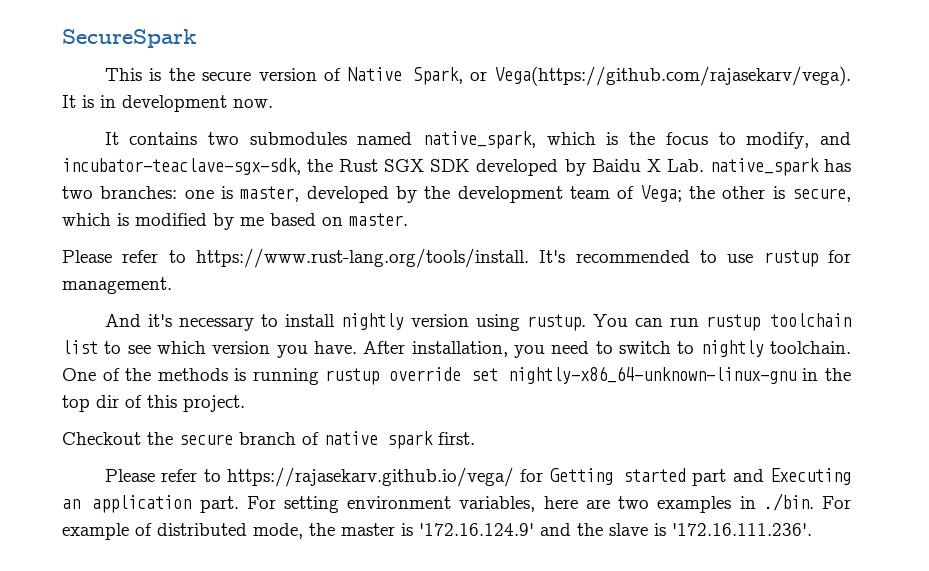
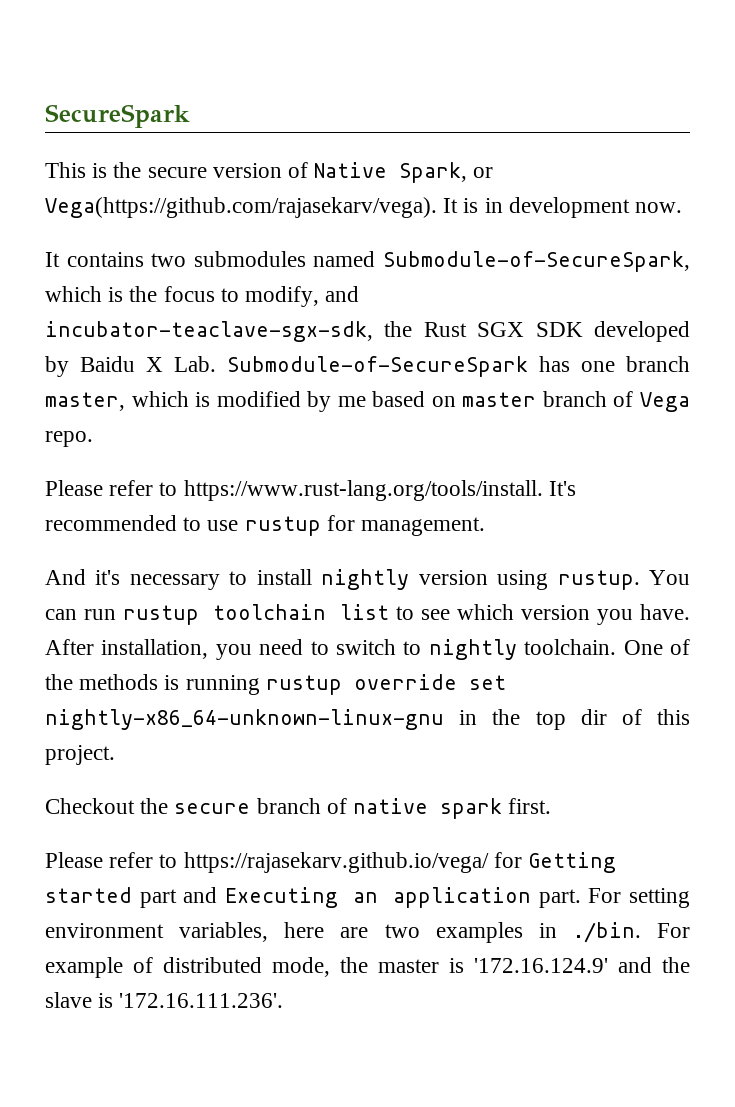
- It contains two submodules named native_spark, which is the focus to modify, and incubator-teaclave-sgx-sdk, the Rust SGX SDK developed by Baidu X Lab. native_spark has two branches: one is master, developed by the development team of Vega; the other is secure, which is modified by me based on master.
+ It contains two submodules named Submodule-of-SecureSpark, which is the focus to modify, and incubator-teaclave-sgx-sdk, the Rust SGX SDK developed by Baidu X Lab. Submodule-of-SecureSpark has one branch master, which is modified by me based on master branch of Vega repo.

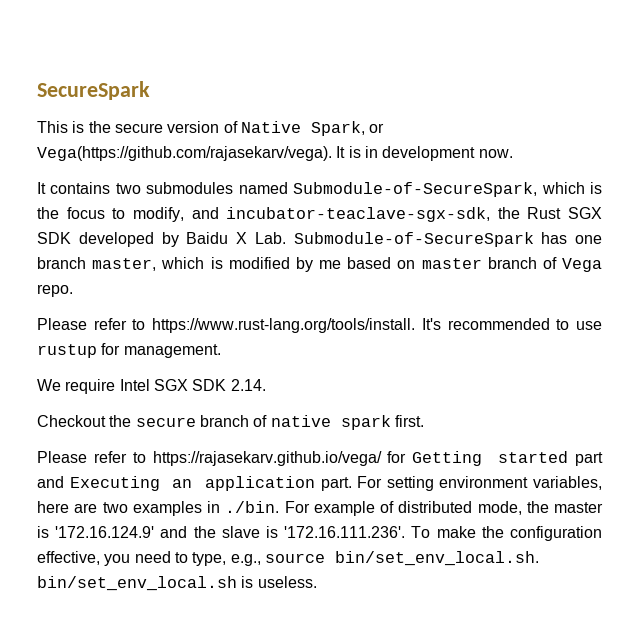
- And it's necessary to install nightly version using rustup. You can run rustup toolchain list to see which version you have. After installation, you need to switch to nightly toolchain. One of the methods is running rustup override set nightly-x86_64-unknown-linux-gnu in the top dir of this project.
+ We require Intel SGX SDK 2.14.
- For setting environment variables, here are two examples in ./bin. For example of distributed mode, the master is '172.16.124.9' and the slave is '172.16.111.236'.
+ For setting environment variables, here are two examples in ./bin. For example of distributed mode, the master is '172.16.124.9' and the slave is '172.16.111.236'. To make the configuration effective, you need to type, e.g., source bin/set_env_local.sh. bin/set_env_local.sh is useless.

